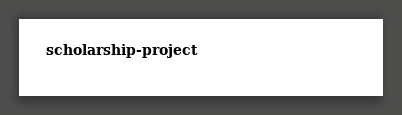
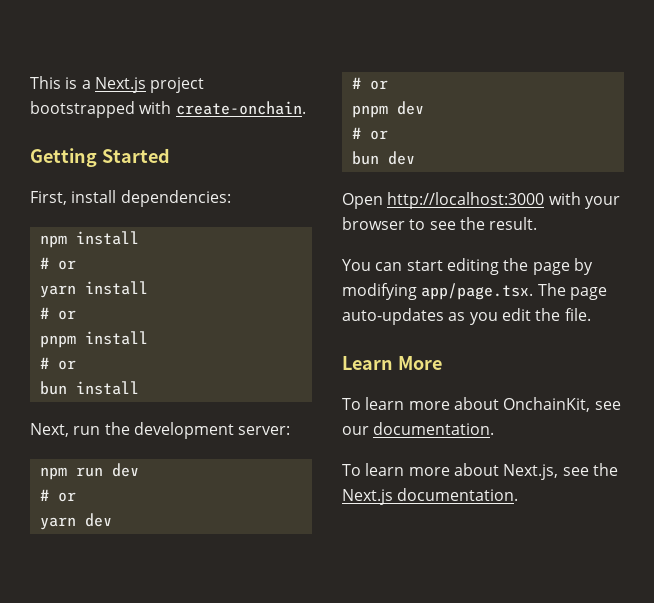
- scholarship-project
+ This is a Next.js project bootstrapped with create-onchain.
+ Getting Started
+ First, install dependencies:
+ npm install
+ # or
+ yarn install
+ # or
+ pnpm install
+ # or
+ bun install
+ Next, run the development server:
+ npm run dev
+ # or
+ yarn dev
+ # or
+ pnpm dev
+ # or
+ bun dev
+ Open http://localhost:3000 with your browser to see the result.
+ You can start editing the page by modifying app/page.tsx. The page auto-updates as you edit the file.
+ Learn More
+ To learn more about OnchainKit, see our documentation.
+ To learn more about Next.js, see the Next.js documentation.

